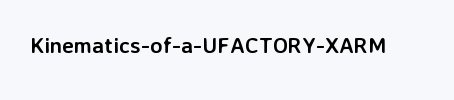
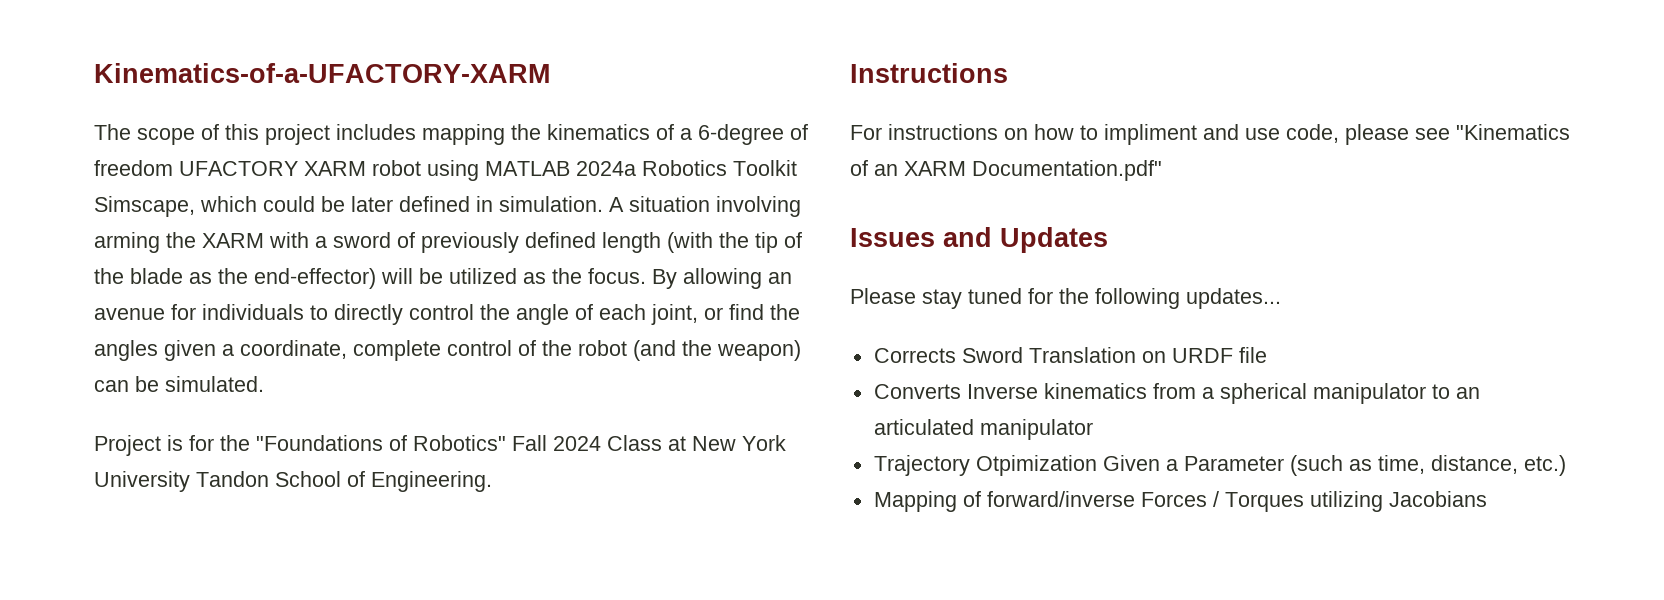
+ The scope of this project includes mapping the kinematics of a 6-degree of freedom UFACTORY XARM robot using MATLAB 2024a Robotics Toolkit Simscape, which could be later defined in simulation. A situation involving arming the XARM with a sword of previously defined length (with the tip of the blade as the end-effector) will be utilized as the focus. By allowing an avenue for individuals to directly control the angle of each joint, or find the angles given a coordinate, complete control of the robot (and the weapon) can be simulated.
+ Project is for the "Foundations of Robotics" Fall 2024 Class at New York University Tandon School of Engineering.
+ Instructions
+ For instructions on how to impliment and use code, please see "Kinematics of an XARM Documentation.pdf"
+ Issues and Updates
+ Please stay tuned for the following updates...
+ Corrects Sword Translation on URDF file
+ Converts Inverse kinematics from a spherical manipulator to an articulated manipulator
+ Trajectory Otpimization Given a Parameter (such as time, distance, etc.)
+ Mapping of forward/inverse Forces / Torques utilizing Jacobians

